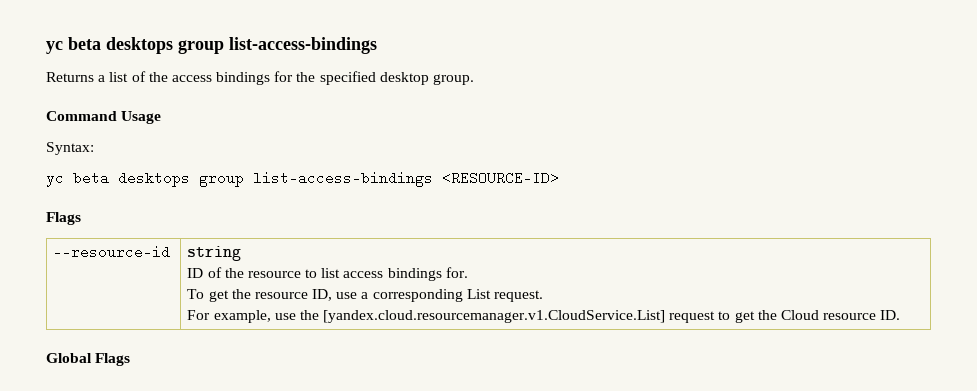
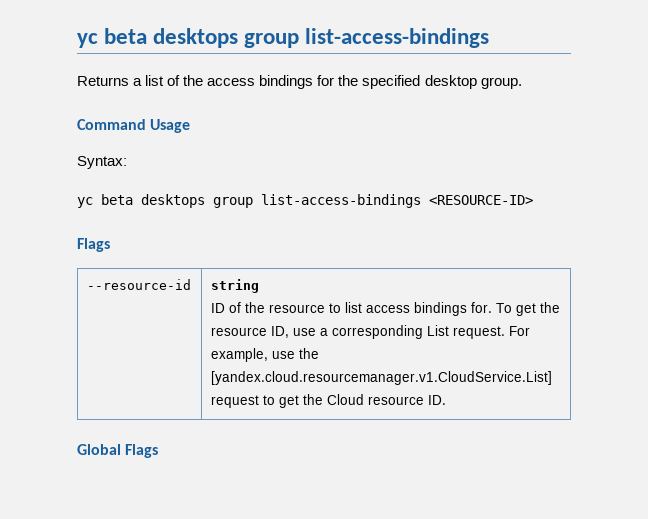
  --resource-id | string
- ID of the resource to list access bindings for.
- To get the resource ID, use a corresponding List request.
- For example, use the [yandex.cloud.resourcemanager.v1.CloudService.List] request to get the Cloud resource ID.
+ ID of the resource to list access bindings for. To get the resource ID, use a corresponding List request. For example, use the [yandex.cloud.resourcemanager.v1.CloudService.List] request to get the Cloud resource ID.

